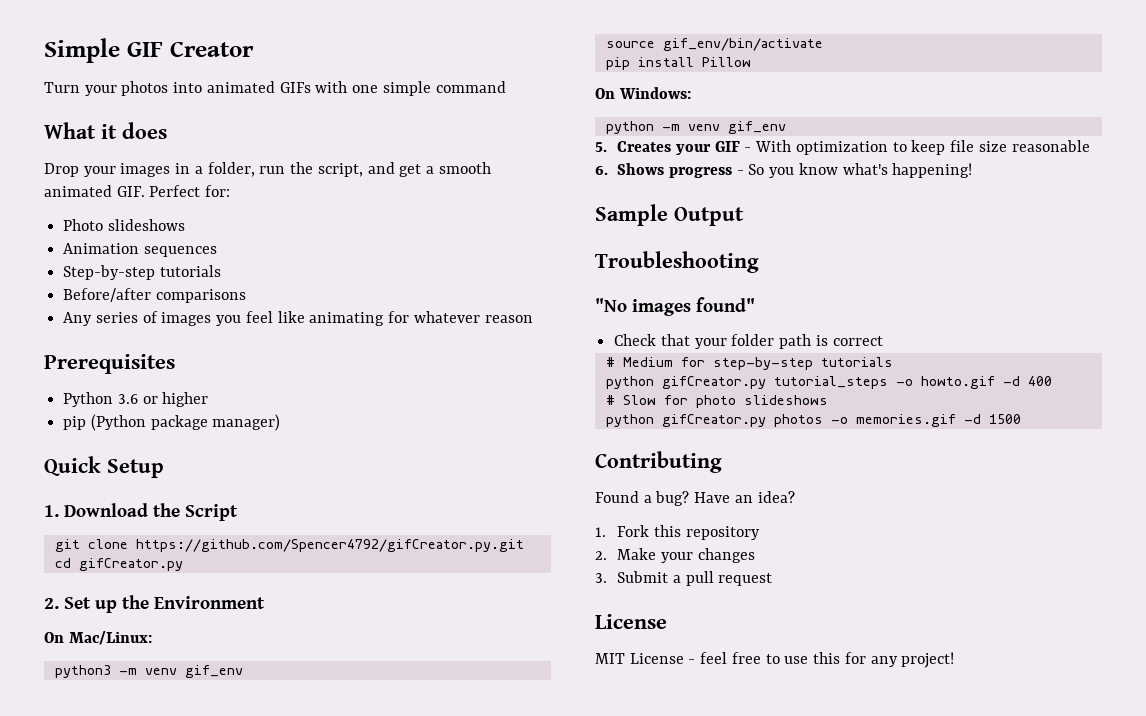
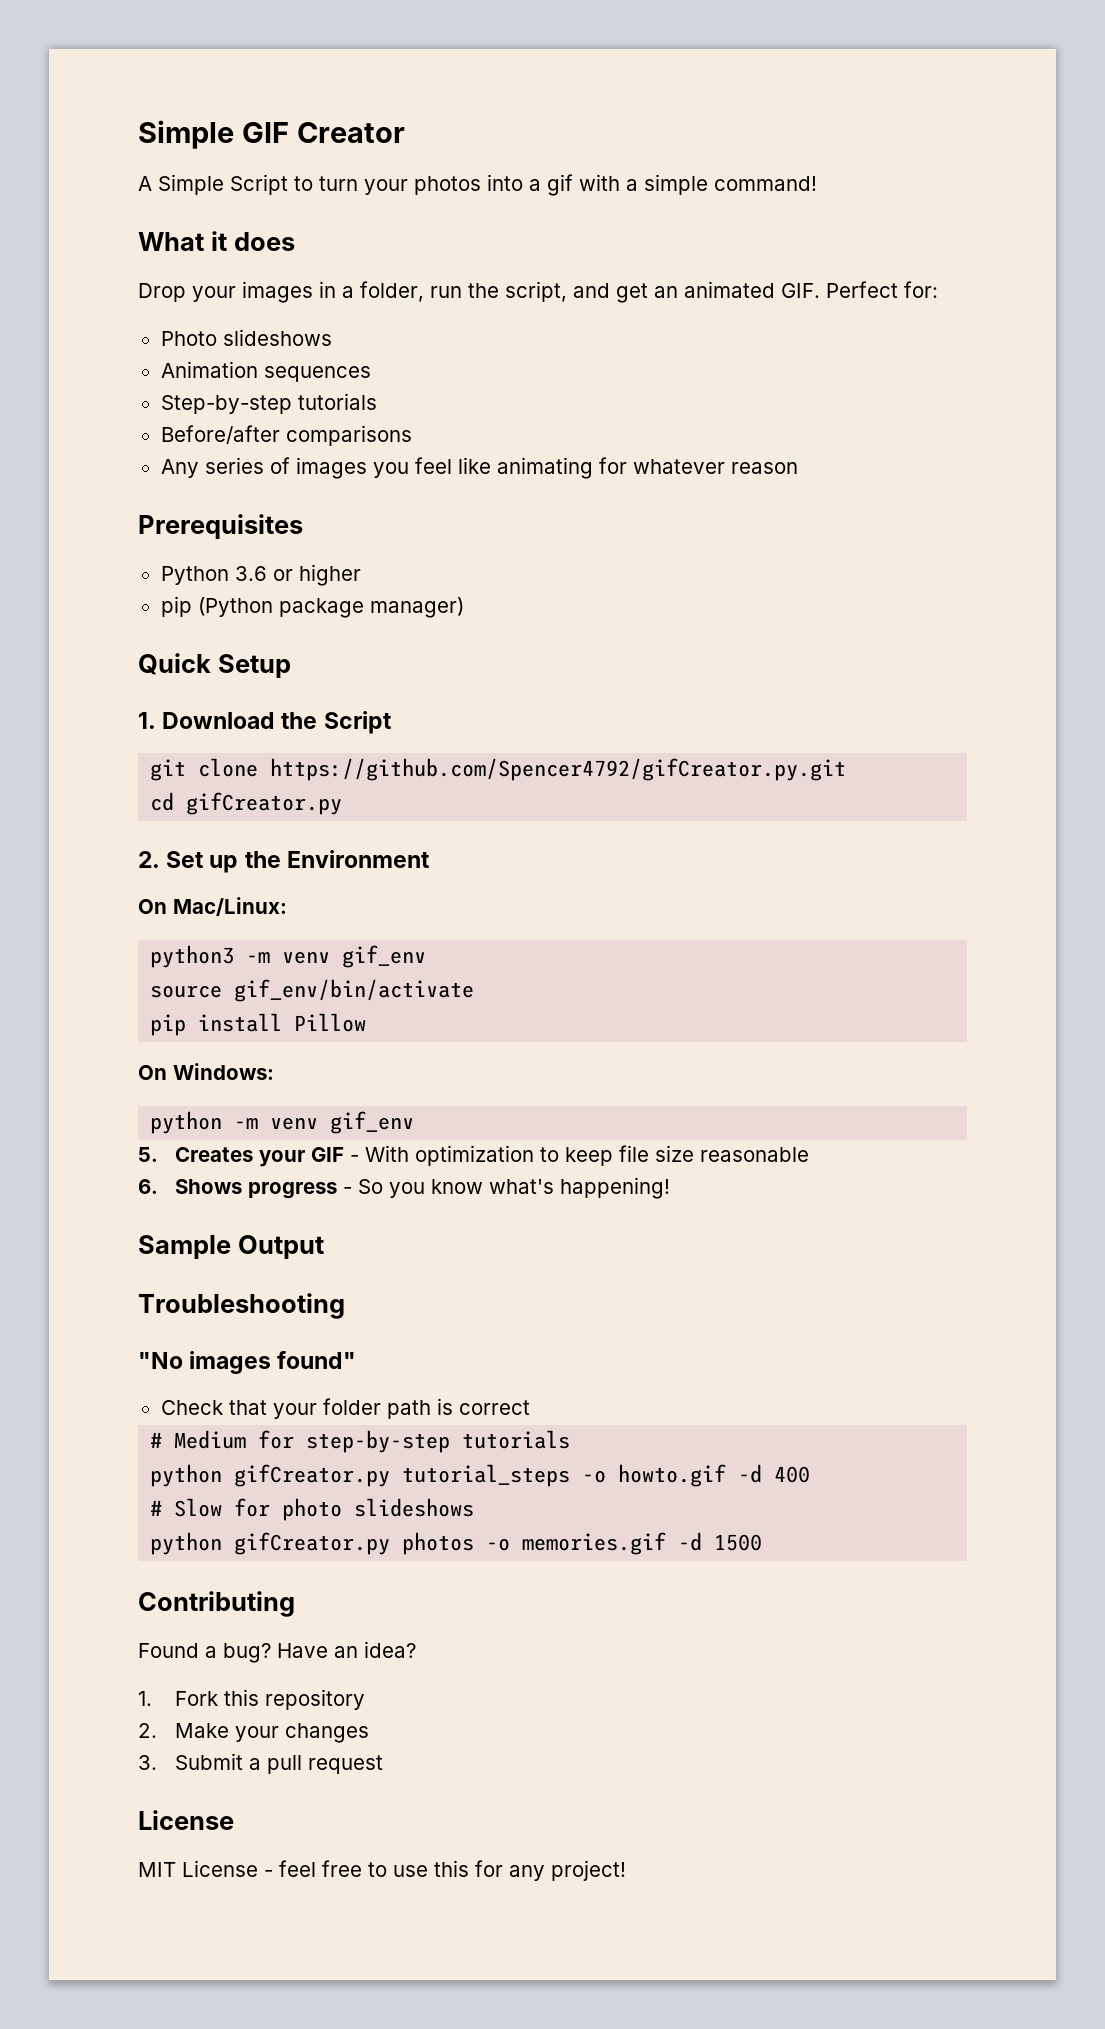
- Turn your photos into animated GIFs with one simple command
+ A Simple Script to turn your photos into a gif with a simple command!
- Drop your images in a folder, run the script, and get a smooth animated GIF. Perfect for:
+ Drop your images in a folder, run the script, and get an animated GIF. Perfect for:

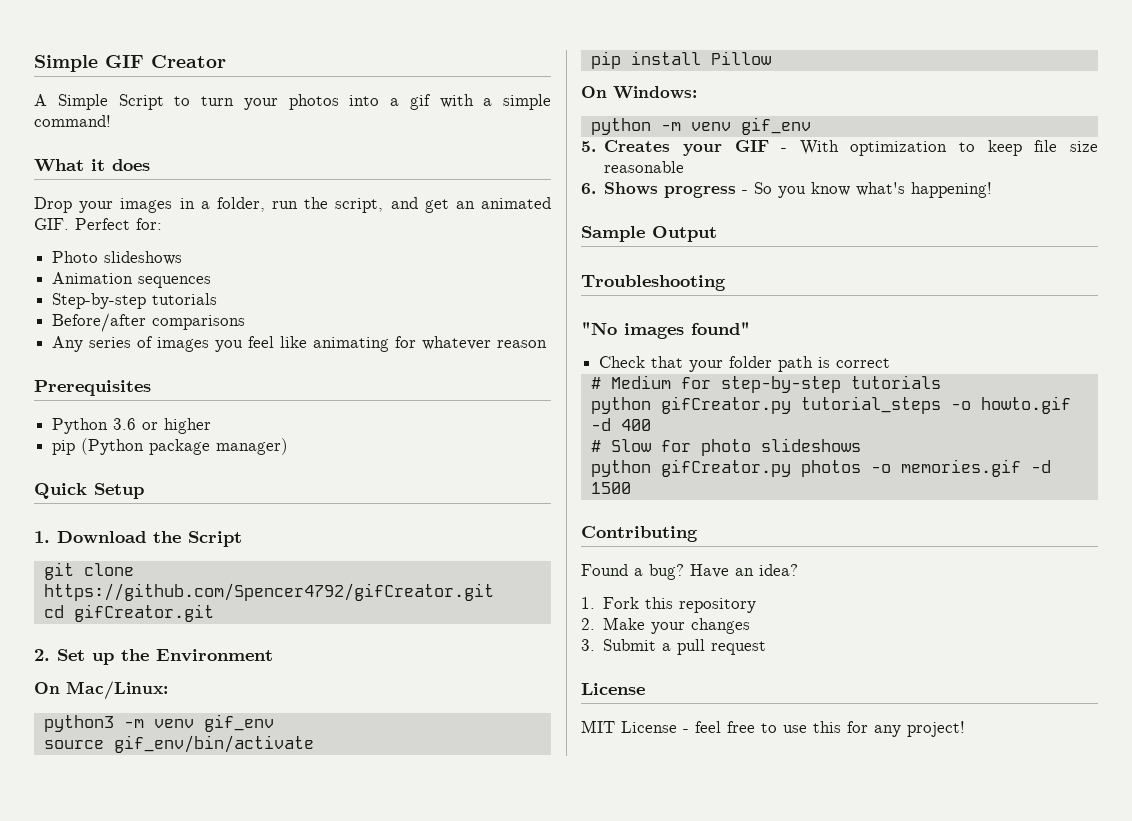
- git clone https://github.com/Spencer4792/gifCreator.py.git
+ git clone https://github.com/Spencer4792/gifCreator.git
- cd gifCreator.py
+ cd gifCreator.git

